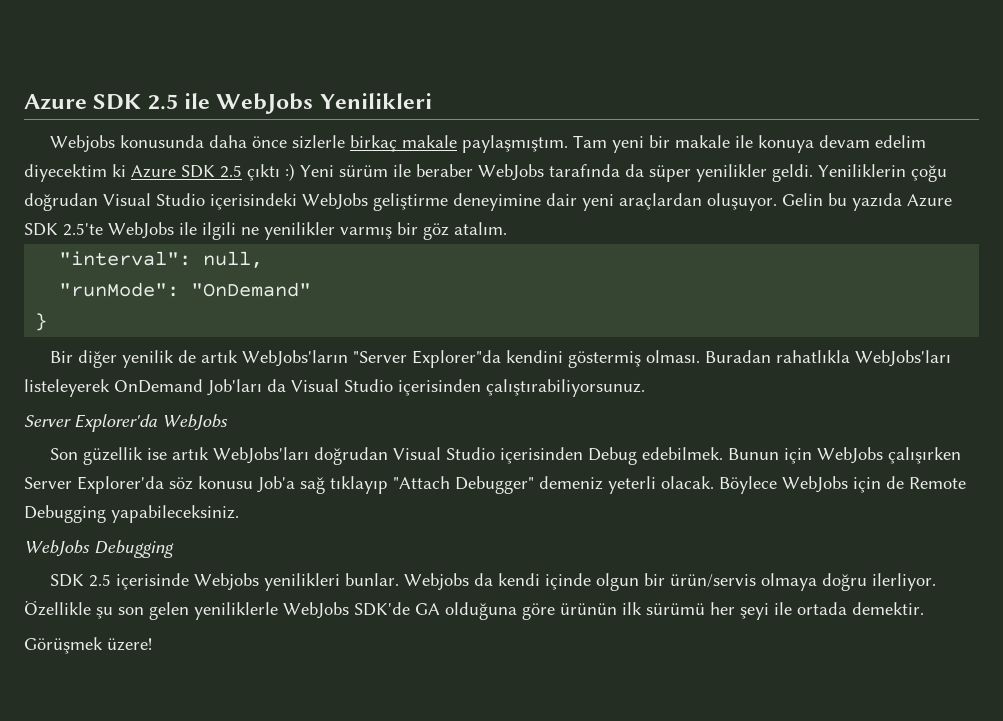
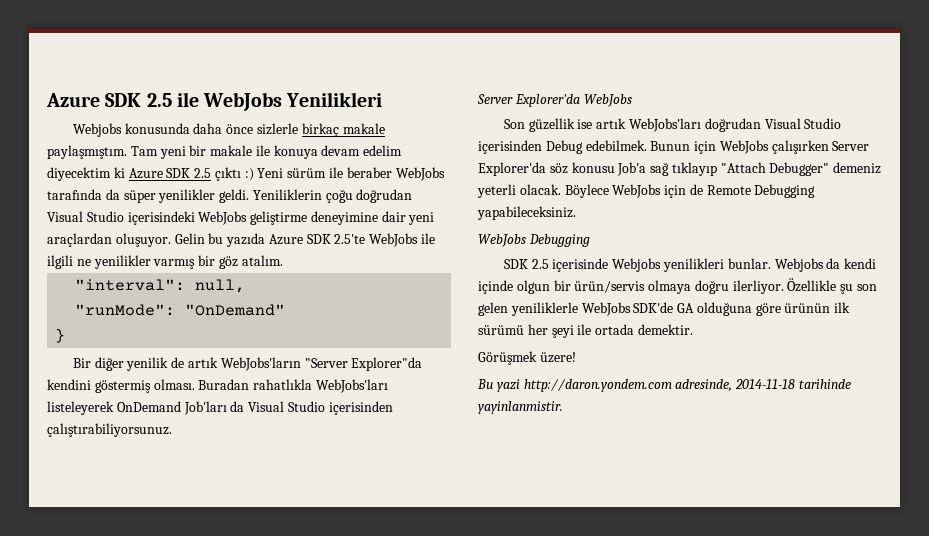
+ Bu yazi http://daron.yondem.com adresinde, 2014-11-18 tarihinde yayinlanmistir.

